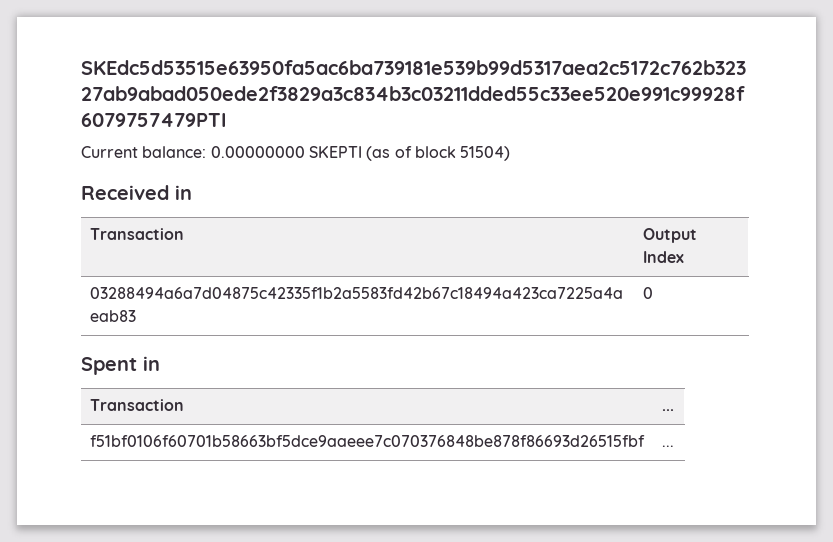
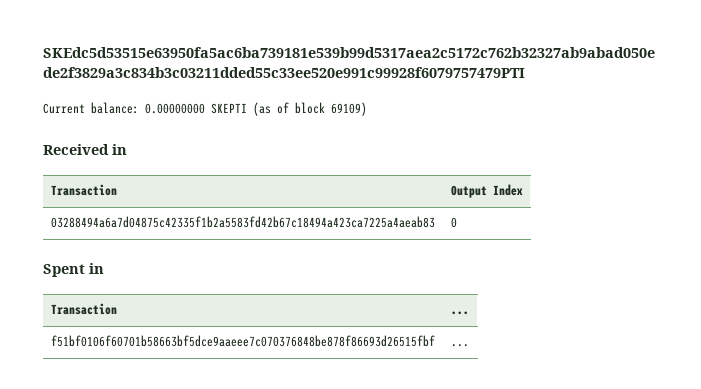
- Current balance: 0.00000000 SKEPTI (as of block 51504)
+ Current balance: 0.00000000 SKEPTI (as of block 69109)

